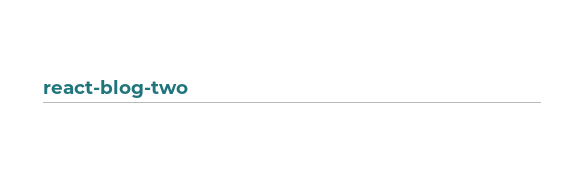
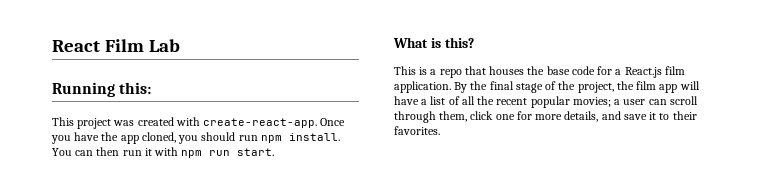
- react-blog-two
+ React Film Lab
+ Running this:
+ This project was created with create-react-app. Once you have the app cloned, you should run npm install. You can then run it with npm run start.
+ What is this?
+ This is a repo that houses the base code for a React.js film application. By the final stage of the project, the film app will have a list of all the recent popular movies; a user can scroll through them, click one for more details, and save it to their favorites.

